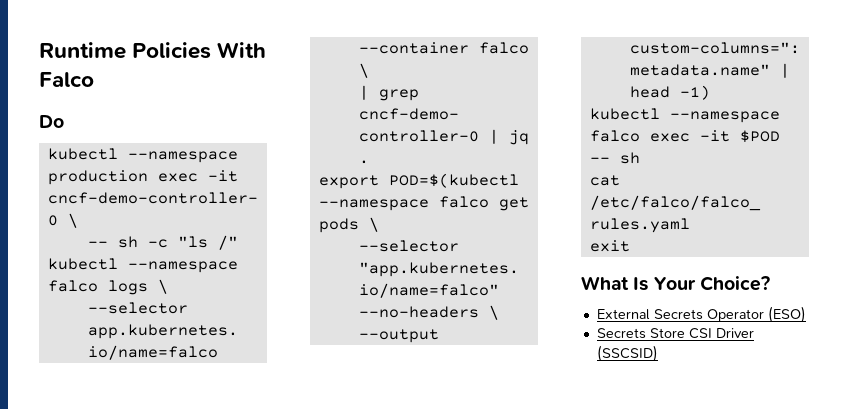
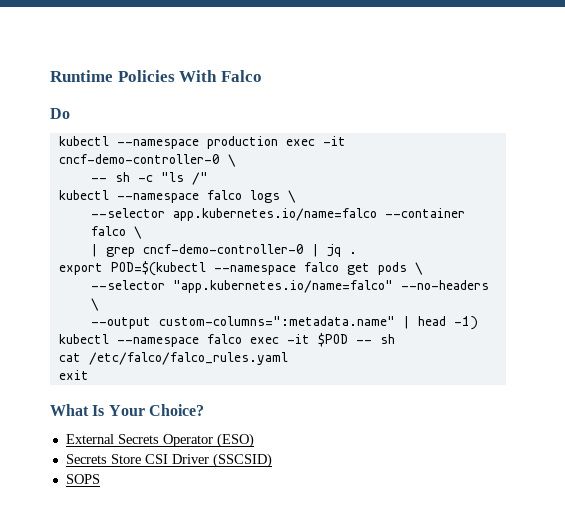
+ SOPS

